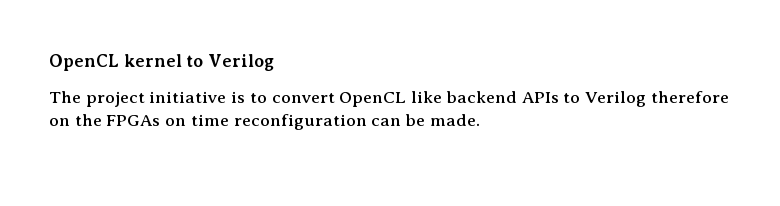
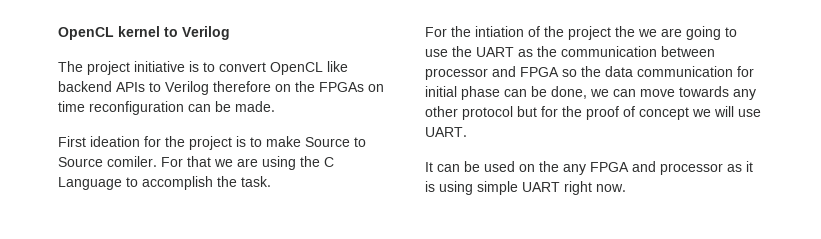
+ First ideation for the project is to make Source to Source comiler. For that we are using the C Language to accomplish the task.
+ For the intiation of the project the we are going to use the UART as the communication between processor and FPGA so the data communication for initial phase can be done, we can move towards any other protocol but for the proof of concept we will use UART.
+ It can be used on the any FPGA and processor as it is using simple UART right now.

